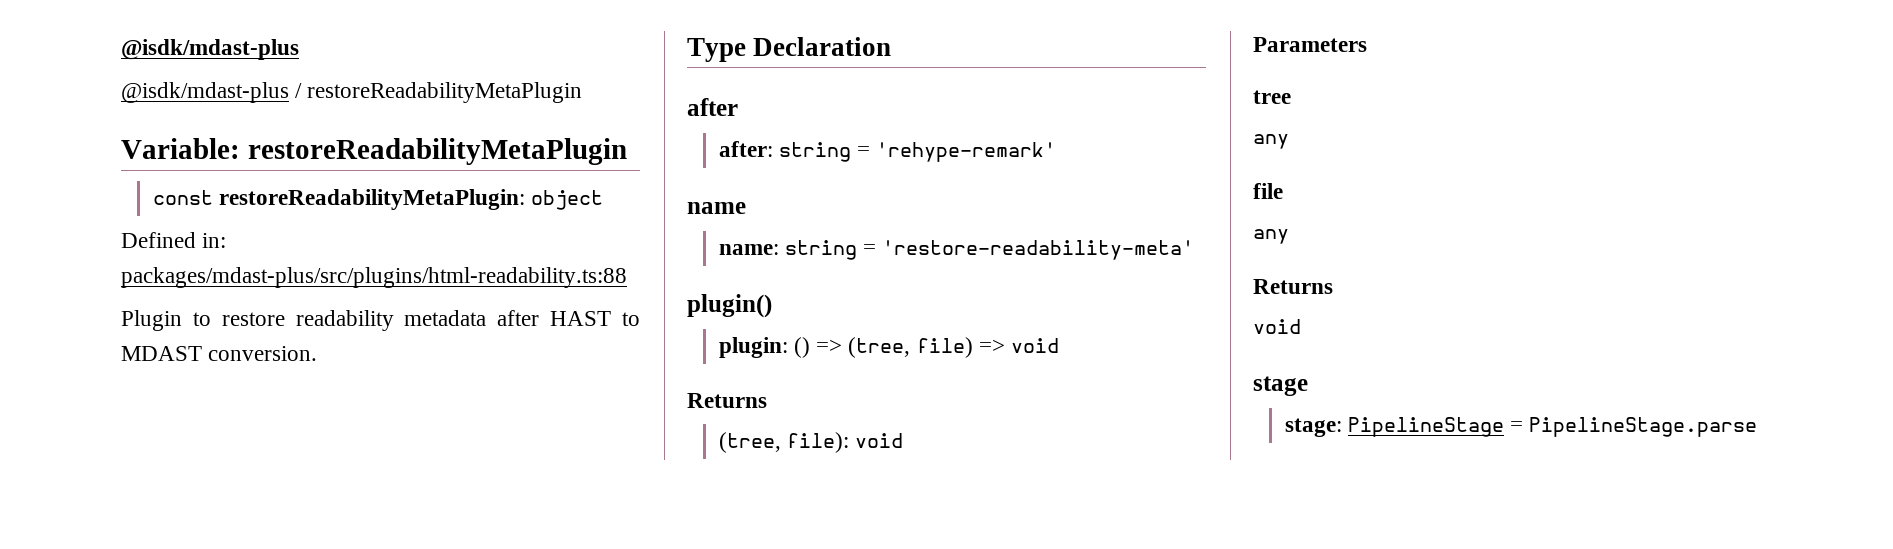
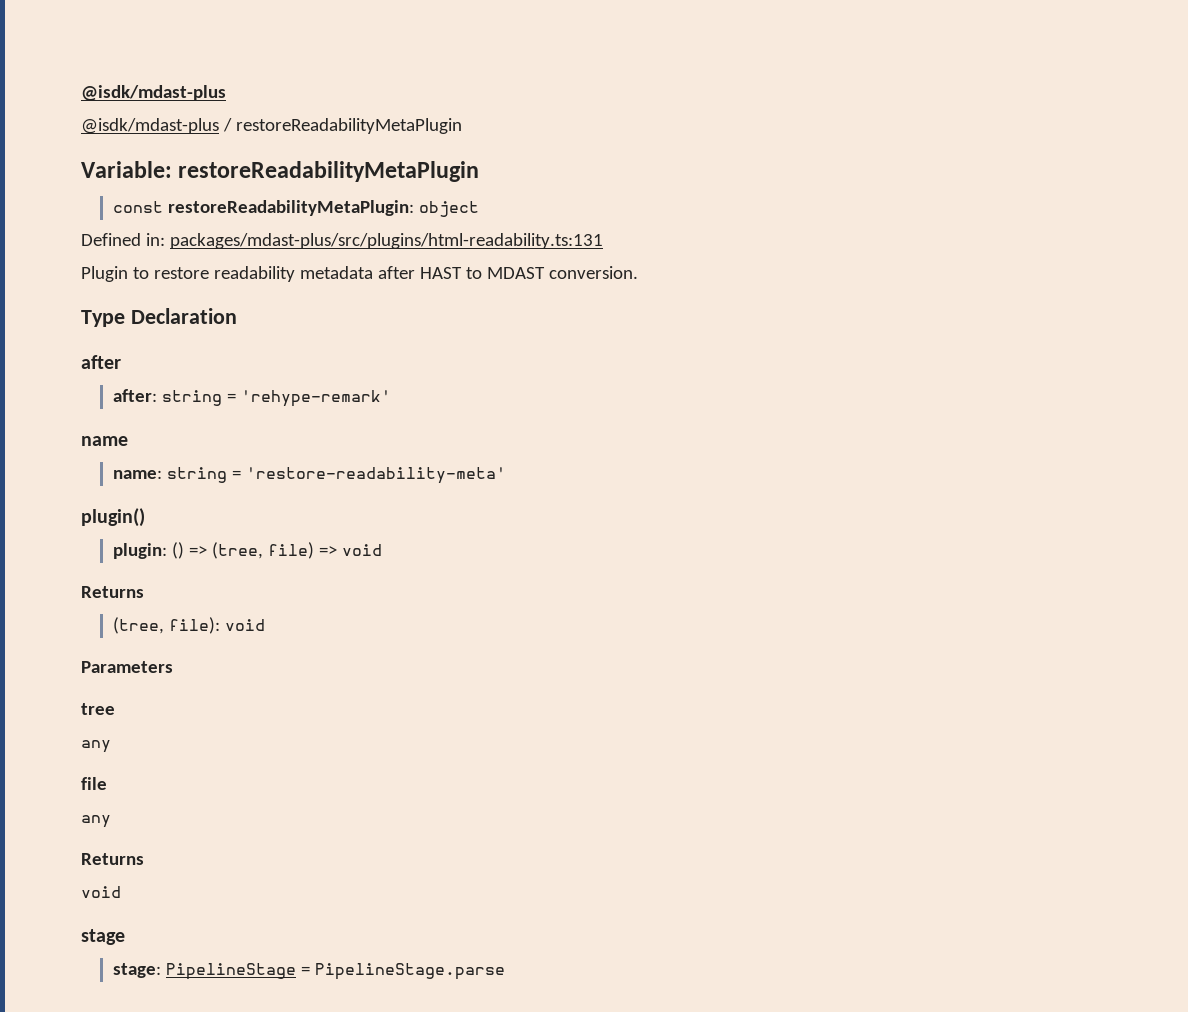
- Defined in: packages/mdast-plus/src/plugins/html-readability.ts:88
+ Defined in: packages/mdast-plus/src/plugins/html-readability.ts:131

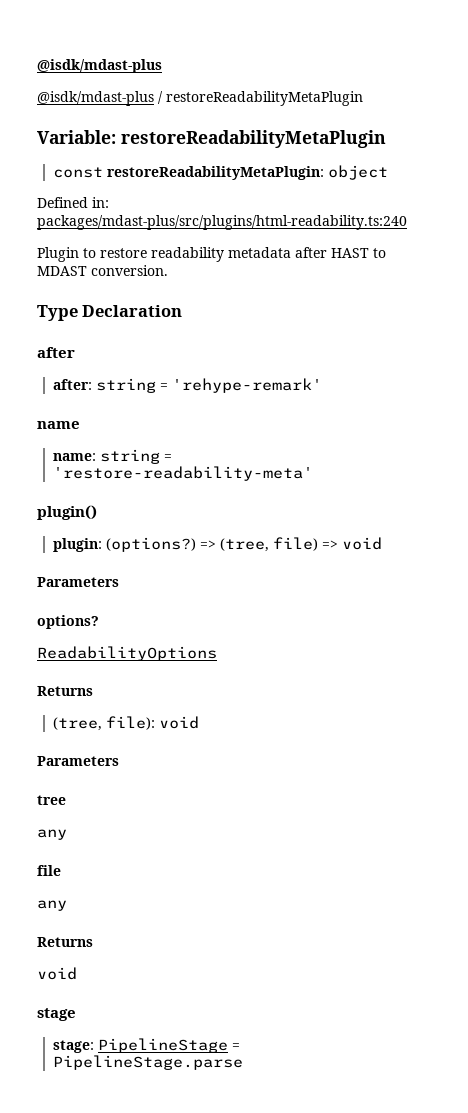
- Defined in: packages/mdast-plus/src/plugins/html-readability.ts:131
+ Defined in: packages/mdast-plus/src/plugins/html-readability.ts:240
- plugin: () => (tree, file) => void
+ plugin: (options?) => (tree, file) => void
+ Parameters
+ options?
+ ReadabilityOptions

